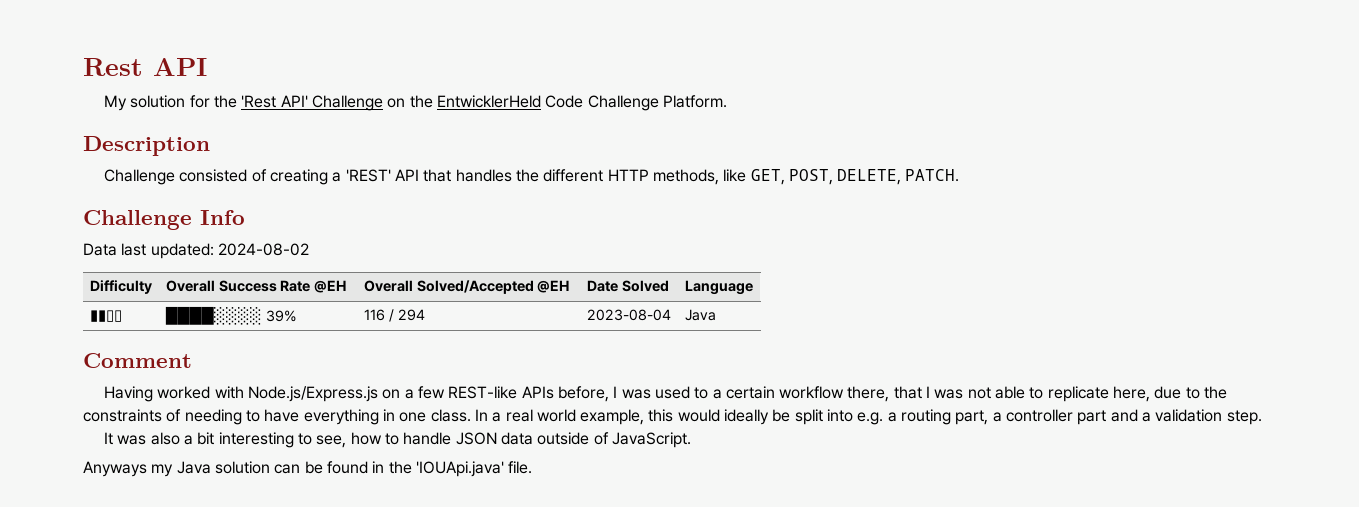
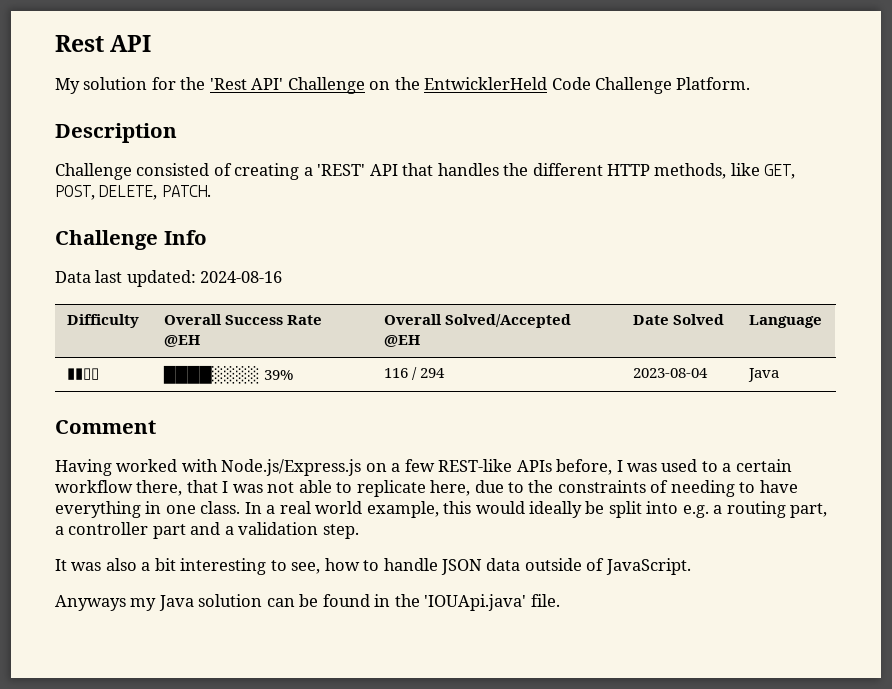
- Data last updated: 2024-08-02
+ Data last updated: 2024-08-16

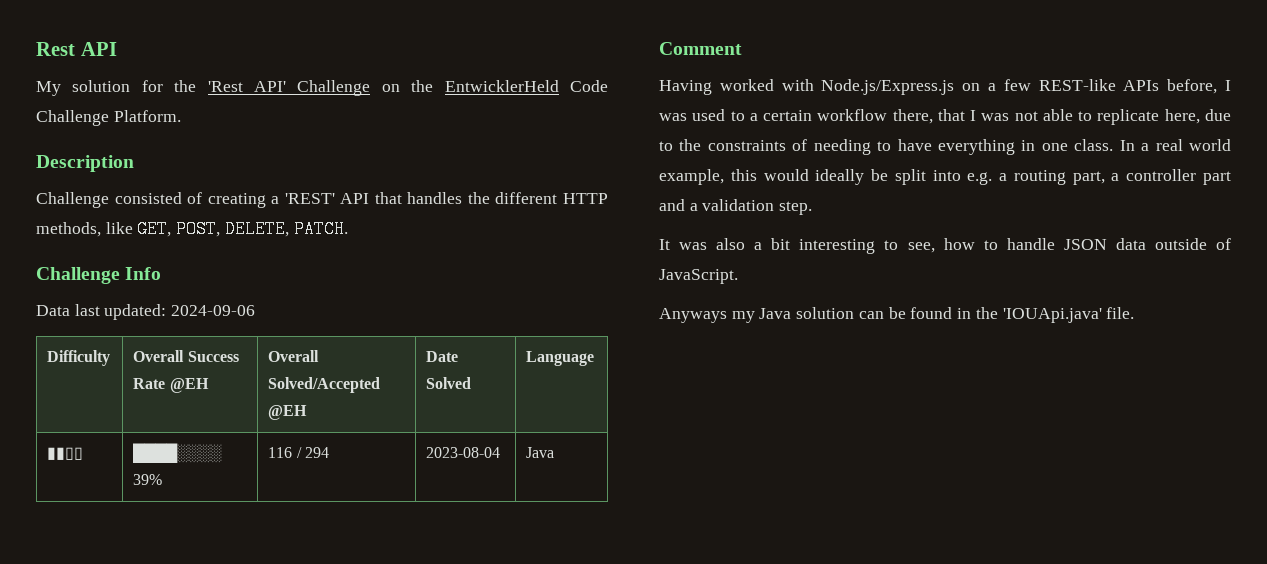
- Data last updated: 2024-08-16
+ Data last updated: 2024-09-06

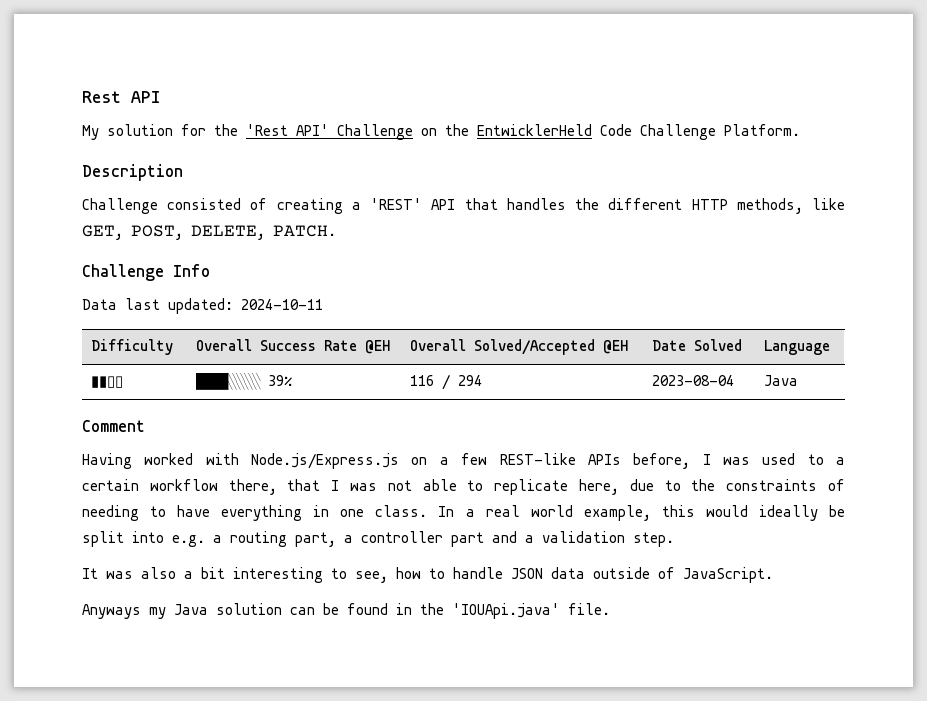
- Data last updated: 2024-09-06
+ Data last updated: 2024-10-11

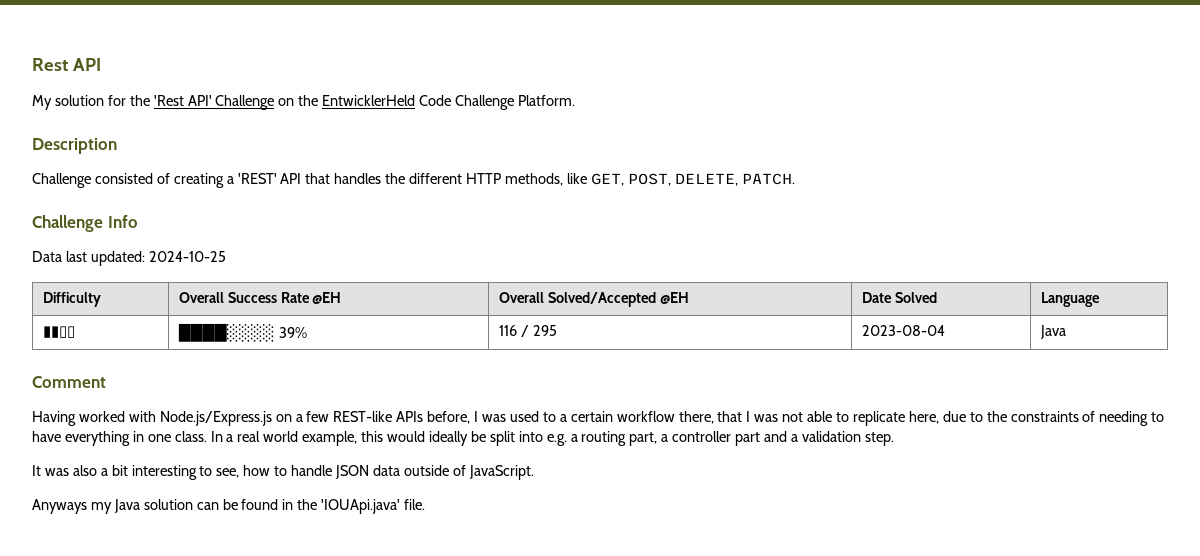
- Data last updated: 2024-10-11
+ Data last updated: 2024-10-25
- ▮▮▯▯ | ████░░░░ 39% | 116 / 294 | 2023-08-04 | Java
+ ▮▮▯▯ | ████░░░░ 39% | 116 / 295 | 2023-08-04 | Java

